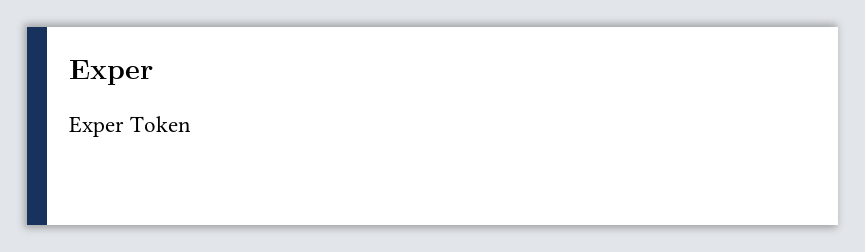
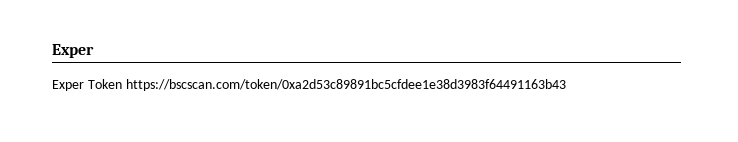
- Exper Token
+ Exper Token https://bscscan.com/token/0xa2d53c89891bc5cfdee1e38d3983f64491163b43

